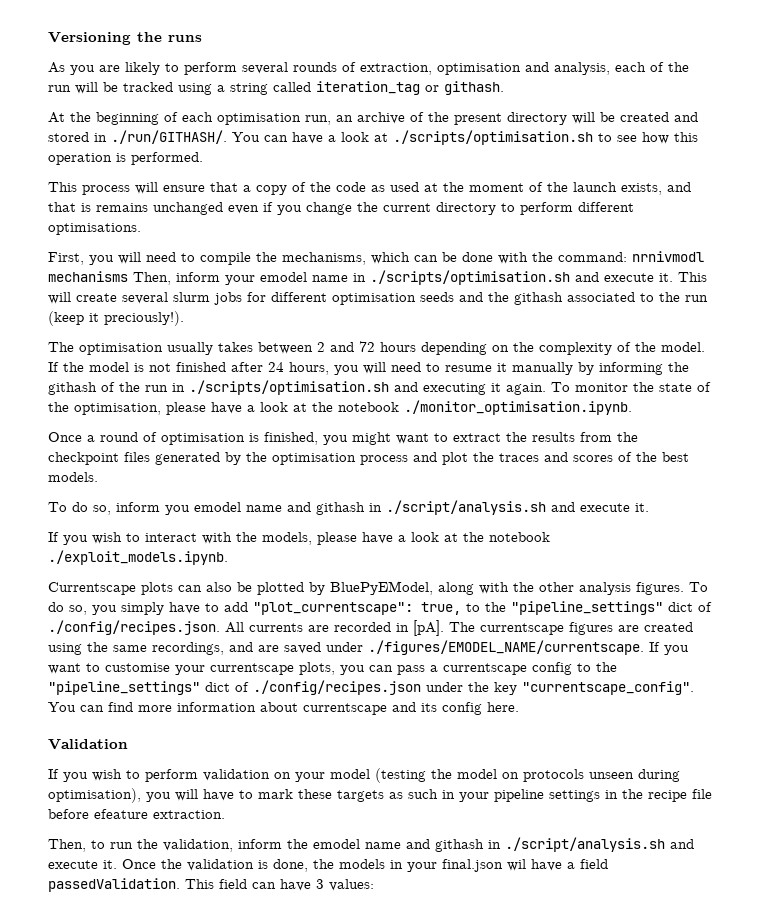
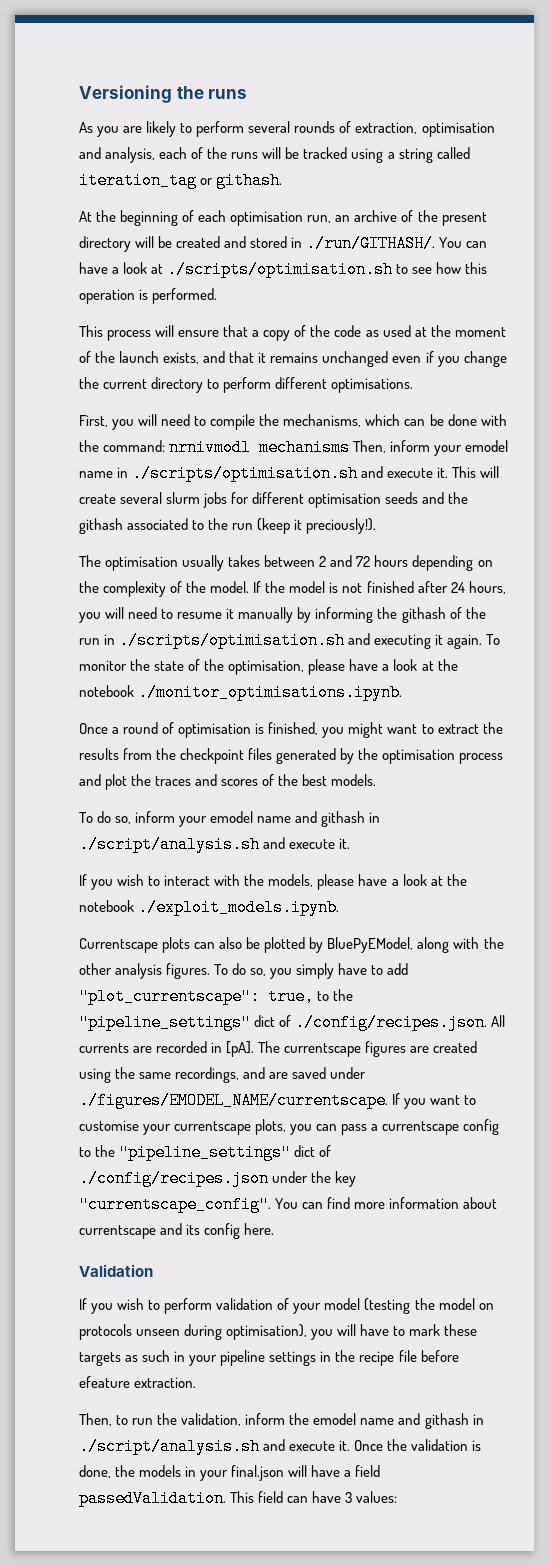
- As you are likely to perform several rounds of extraction, optimisation and analysis, each of the run will be tracked using a string called iteration_tag or githash.
+ As you are likely to perform several rounds of extraction, optimisation and analysis, each of the runs will be tracked using a string called iteration_tag or githash.
- This process will ensure that a copy of the code as used at the moment of the launch exists, and that is remains unchanged even if you change the current directory to perform different optimisations.
+ This process will ensure that a copy of the code as used at the moment of the launch exists, and that it remains unchanged even if you change the current directory to perform different optimisations.
- To monitor the state of the optimisation, please have a look at the notebook ./monitor_optimisation.ipynb.
+ To monitor the state of the optimisation, please have a look at the notebook ./monitor_optimisations.ipynb.
- To do so, inform you emodel name and githash in ./script/analysis.sh and execute it.
+ To do so, inform your emodel name and githash in ./script/analysis.sh and execute it.
- If you wish to perform validation on your model (testing the model on protocols unseen during optimisation), you will have to mark these targets as such in your pipeline settings in the recipe file before efeature extraction.
+ If you wish to perform validation of your model (testing the model on protocols unseen during optimisation), you will have to mark these targets as such in your pipeline settings in the recipe file before efeature extraction.
- Once the validation is done, the models in your final.json wil have a field passedValidation.
+ Once the validation is done, the models in your final.json will have a field passedValidation.

